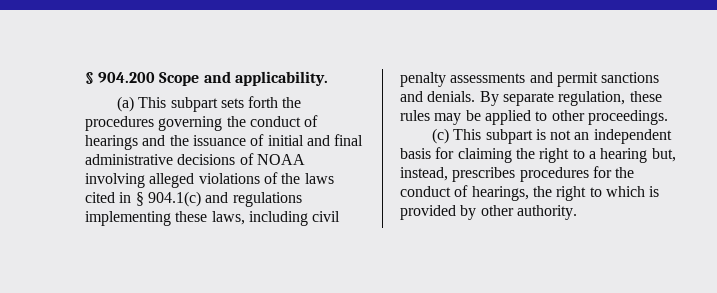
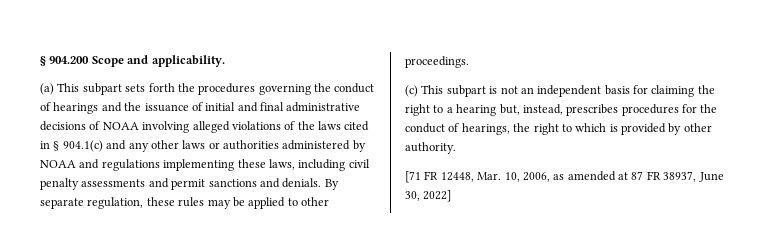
- (a) This subpart sets forth the procedures governing the conduct of hearings and the issuance of initial and final administrative decisions of NOAA involving alleged violations of the laws cited in § 904.1(c) and regulations implementing these laws, including civil penalty assessments and permit sanctions and denials.
+ (a) This subpart sets forth the procedures governing the conduct of hearings and the issuance of initial and final administrative decisions of NOAA involving alleged violations of the laws cited in § 904.1(c) and any other laws or authorities administered by NOAA and regulations implementing these laws, including civil penalty assessments and permit sanctions and denials.
+ [71 FR 12448, Mar. 10, 2006, as amended at 87 FR 38937, June 30, 2022]

